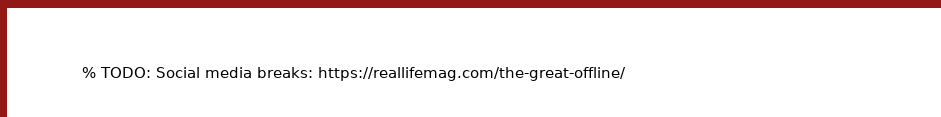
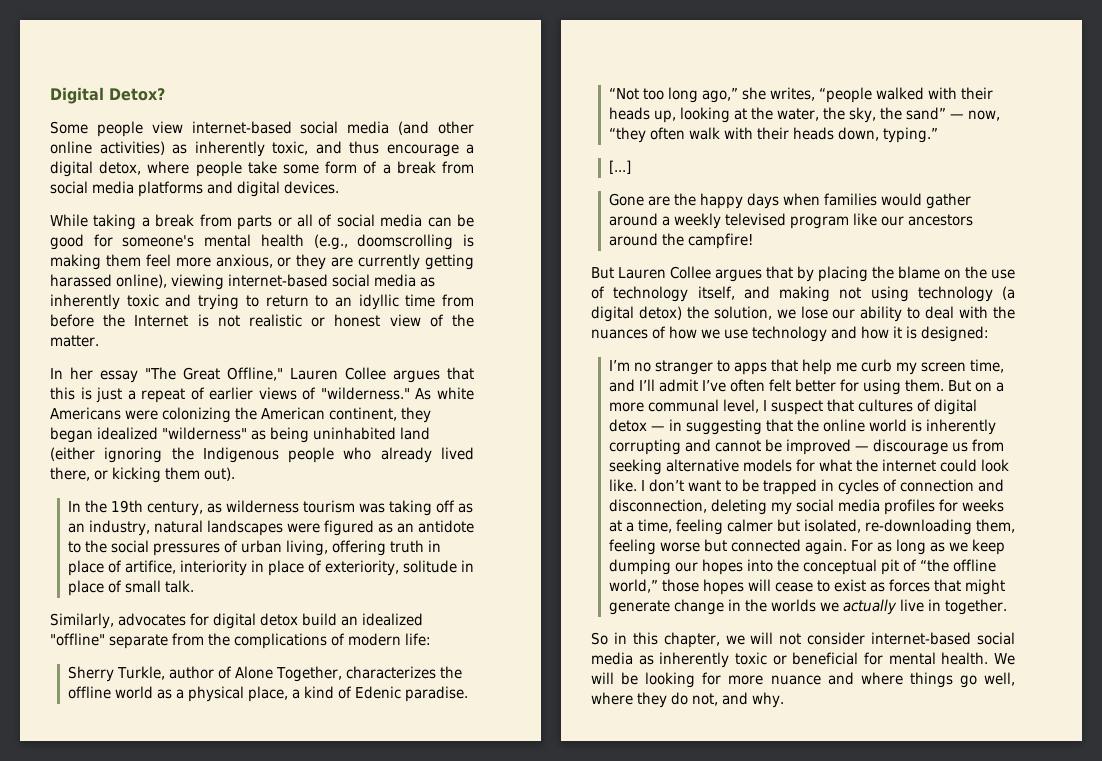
- % TODO: Social media breaks: https://reallifemag.com/the-great-offline/
+ Digital Detox?
+ Some people view internet-based social media (and other online activities) as inherently toxic, and thus encourage a digital detox, where people take some form of a break from social media platforms and digital devices.
+ While taking a break from parts or all of social media can be good for someone's mental health (e.g., doomscrolling is making them feel more anxious, or they are currently getting harassed online), viewing internet-based social media as inherently toxic and trying to return to an idyllic time from before the Internet is not realistic or honest view of the matter.
+ In her essay "The Great Offline," Lauren Collee argues that this is just a repeat of earlier views of "wilderness." As white Americans were colonizing the American continent, they began idealized "wilderness" as being uninhabited land (either ignoring the Indigenous people who already lived there, or kicking them out).
+ In the 19th century, as wilderness tourism was taking off as an industry, natural landscapes were figured as an antidote to the social pressures of urban living, offering truth in place of artifice, interiority in place of exteriority, solitude in place of small talk.
+ Similarly, advocates for digital detox build an idealized "offline" separate from the complications of modern life:
+ Sherry Turkle, author of Alone Together, characterizes the offline world as a physical place, a kind of Edenic paradise. “Not too long ago,” she writes, “people walked with their heads up, looking at the water, the sky, the sand” — now, “they often walk with their heads down, typing.”
+ [...]
+ Gone are the happy days when families would gather around a weekly televised program like our ancestors around the campfire!
+ But Lauren Collee argues that by placing the blame on the use of technology itself, and making not using technology (a digital detox) the solution, we lose our ability to deal with the nuances of how we use technology and how it is designed:
+ I’m no stranger to apps that help me curb my screen time, and I’ll admit I’ve often felt better for using them. But on a more communal level, I suspect that cultures of digital detox — in suggesting that the online world is inherently corrupting and cannot be improved — discourage us from seeking alternative models for what the internet could look like. I don’t want to be trapped in cycles of connection and disconnection, deleting my social media profiles for weeks at a time, feeling calmer but isolated, re-downloading them, feeling worse but connected again. For as long as we keep dumping our hopes into the conceptual pit of “the offline world,” those hopes will cease to exist as forces that might generate change in the worlds we actually live in together.
+ So in this chapter, we will not consider internet-based social media as inherently toxic or beneficial for mental health. We will be looking for more nuance and where things go well, where they do not, and why.

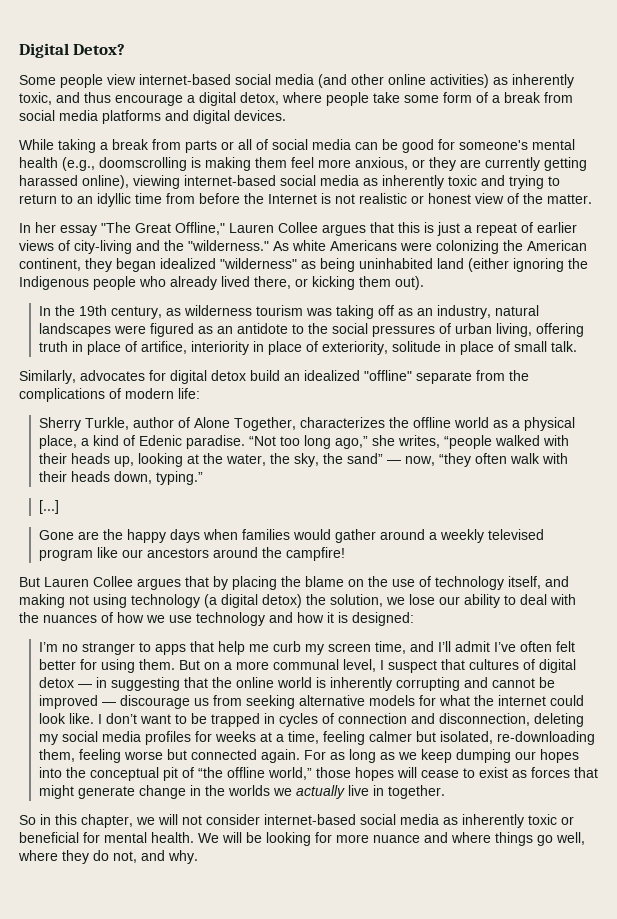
- In her essay "The Great Offline," Lauren Collee argues that this is just a repeat of earlier views of "wilderness."
+ In her essay "The Great Offline," Lauren Collee argues that this is just a repeat of earlier views of city-living and the "wilderness."

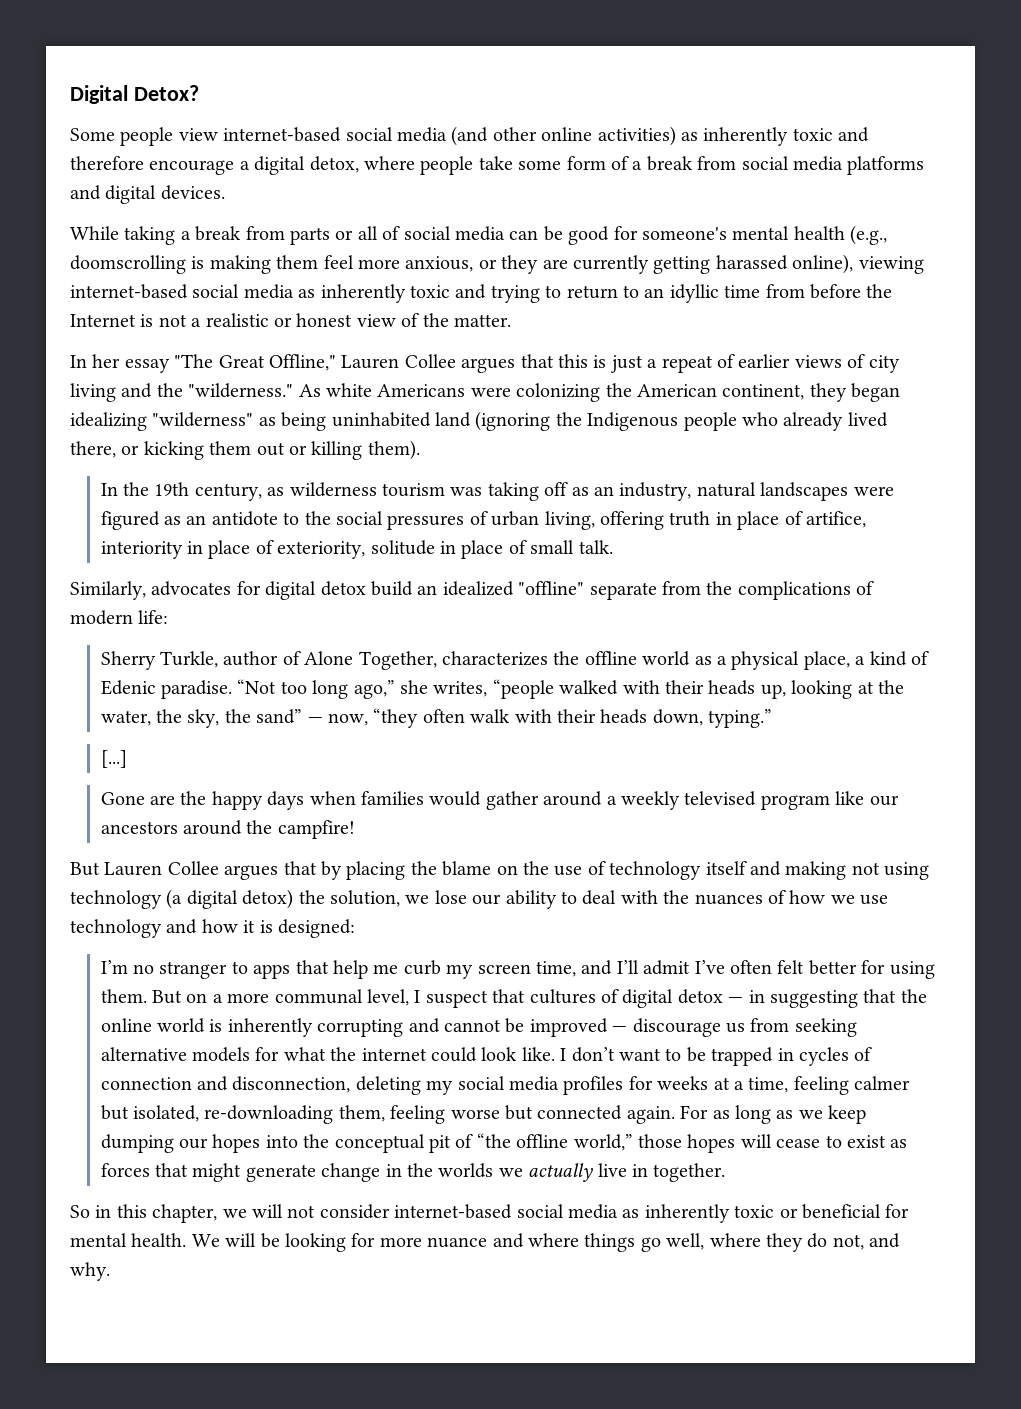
- Some people view internet-based social media (and other online activities) as inherently toxic, and thus encourage a digital detox, where people take some form of a break from social media platforms and digital devices.
+ Some people view internet-based social media (and other online activities) as inherently toxic and therefore encourage a digital detox, where people take some form of a break from social media platforms and digital devices.
- While taking a break from parts or all of social media can be good for someone's mental health (e.g., doomscrolling is making them feel more anxious, or they are currently getting harassed online), viewing internet-based social media as inherently toxic and trying to return to an idyllic time from before the Internet is not realistic or honest view of the matter.
+ While taking a break from parts or all of social media can be good for someone's mental health (e.g., doomscrolling is making them feel more anxious, or they are currently getting harassed online), viewing internet-based social media as inherently toxic and trying to return to an idyllic time from before the Internet is not a realistic or honest view of the matter.
- In her essay "The Great Offline," Lauren Collee argues that this is just a repeat of earlier views of city-living and the "wilderness."
+ In her essay "The Great Offline," Lauren Collee argues that this is just a repeat of earlier views of city living and the "wilderness."
- As white Americans were colonizing the American continent, they began idealized "wilderness" as being uninhabited land (either ignoring the Indigenous people who already lived there, or kicking them out).
+ As white Americans were colonizing the American continent, they began idealizing "wilderness" as being uninhabited land (ignoring the Indigenous people who already lived there, or kicking them out or killing them).
- But Lauren Collee argues that by placing the blame on the use of technology itself, and making not using technology (a digital detox) the solution, we lose our ability to deal with the nuances of how we use technology and how it is designed:
+ But Lauren Collee argues that by placing the blame on the use of technology itself and making not using technology (a digital detox) the solution, we lose our ability to deal with the nuances of how we use technology and how it is designed:

